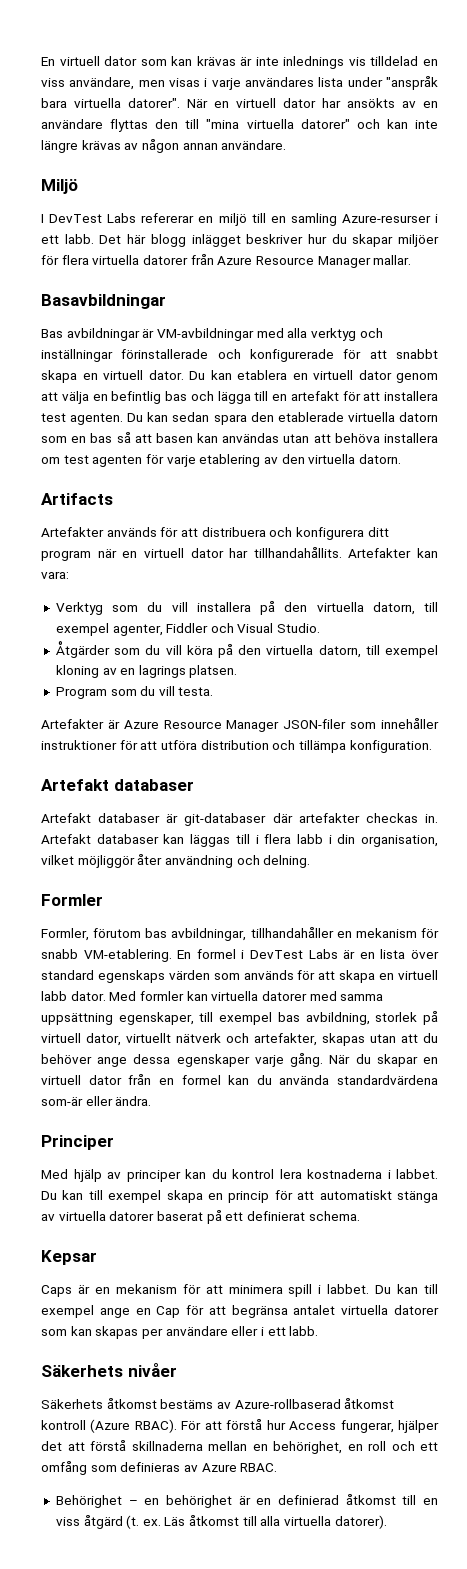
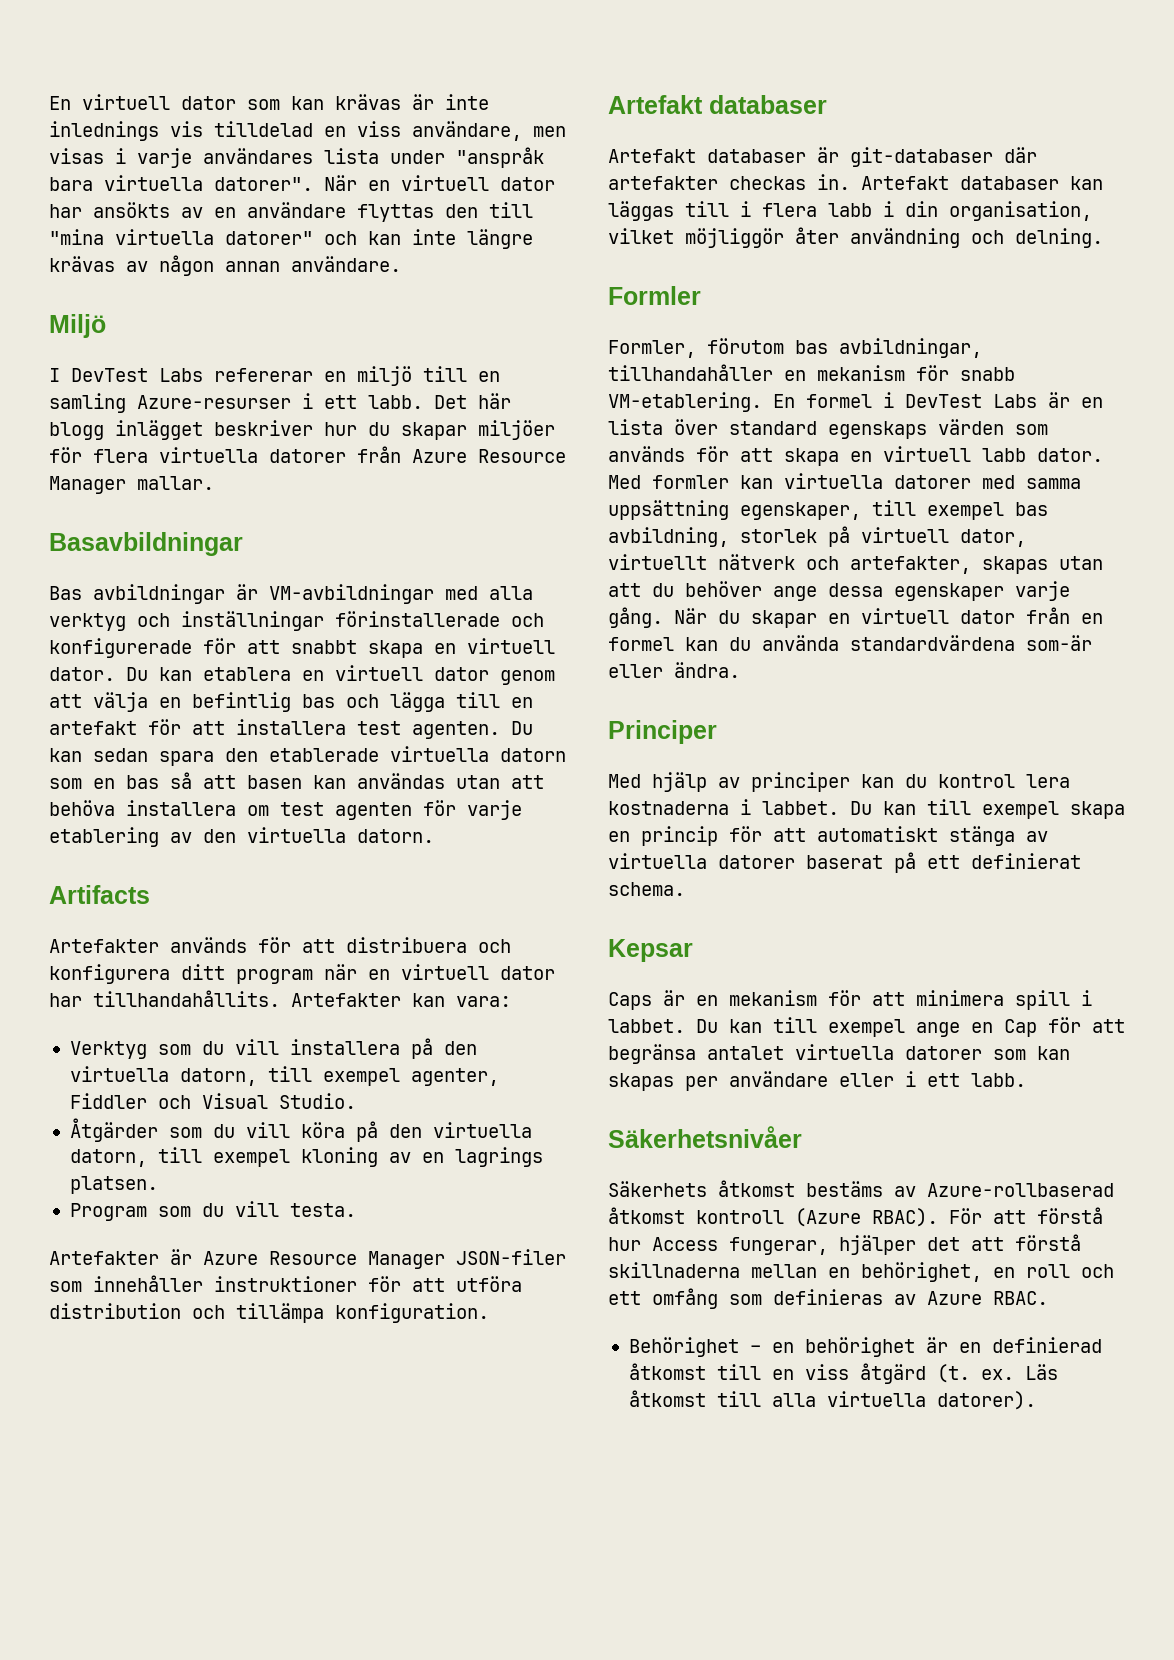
- Säkerhets nivåer
+ Säkerhetsnivåer

